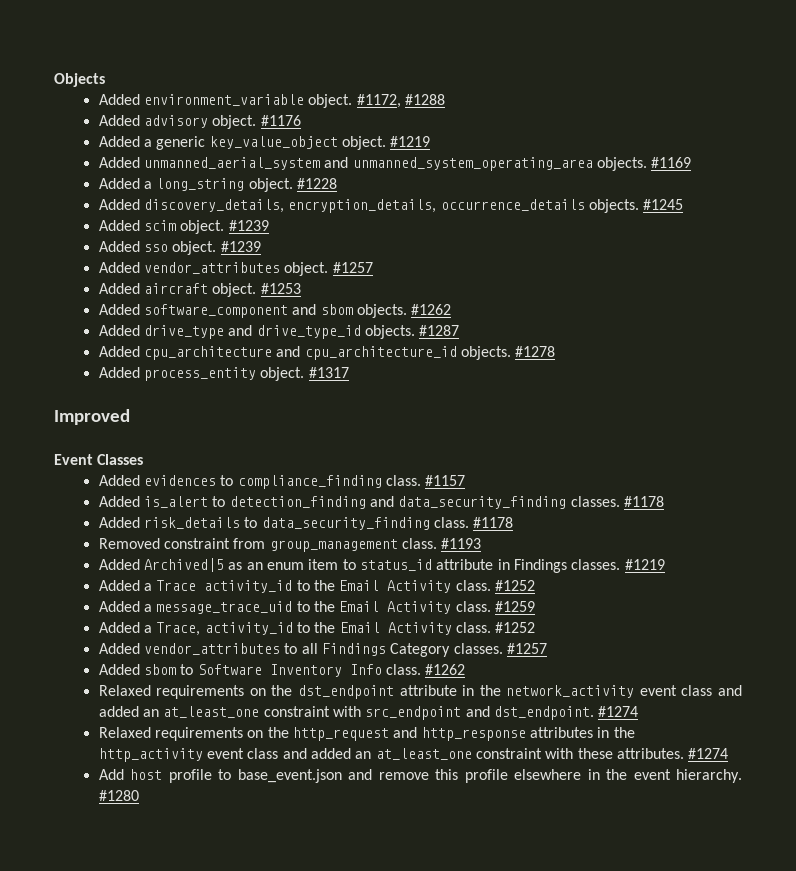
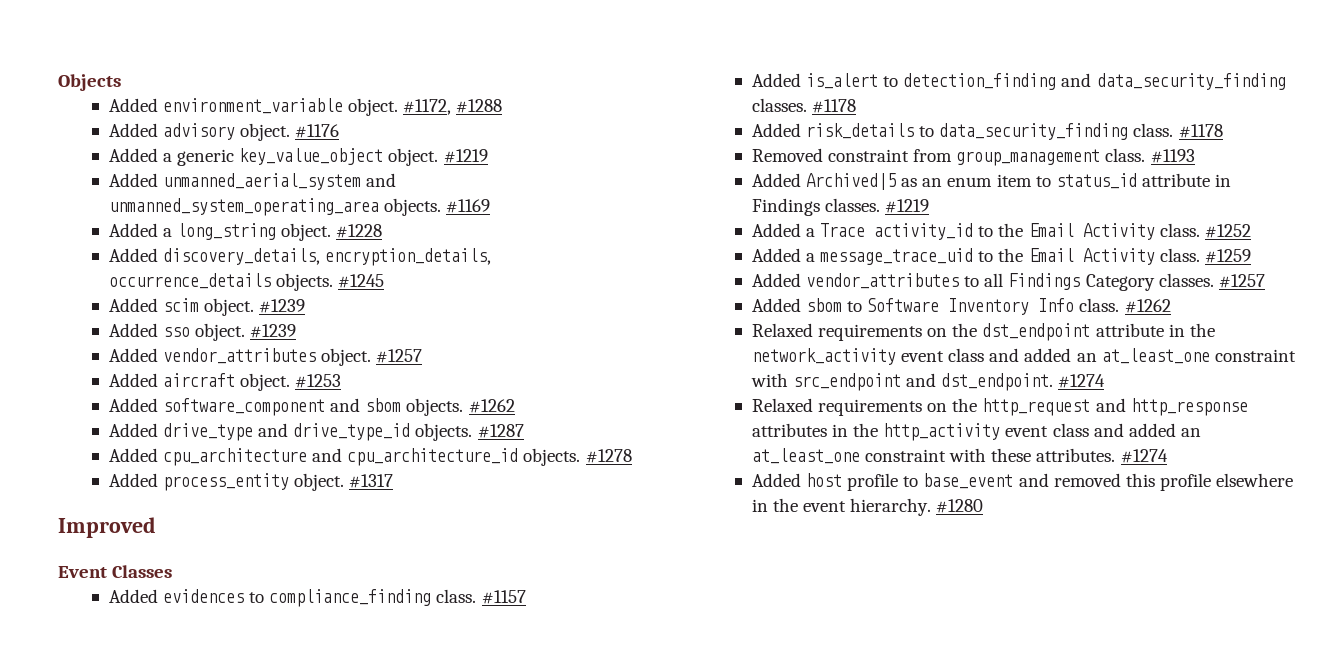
- Added a Trace, activity_id to the Email Activity class. #1252
- Add host profile to base_event.json and remove this profile elsewhere in the event hierarchy.
+ Added host profile to base_event and removed this profile elsewhere in the event hierarchy.

